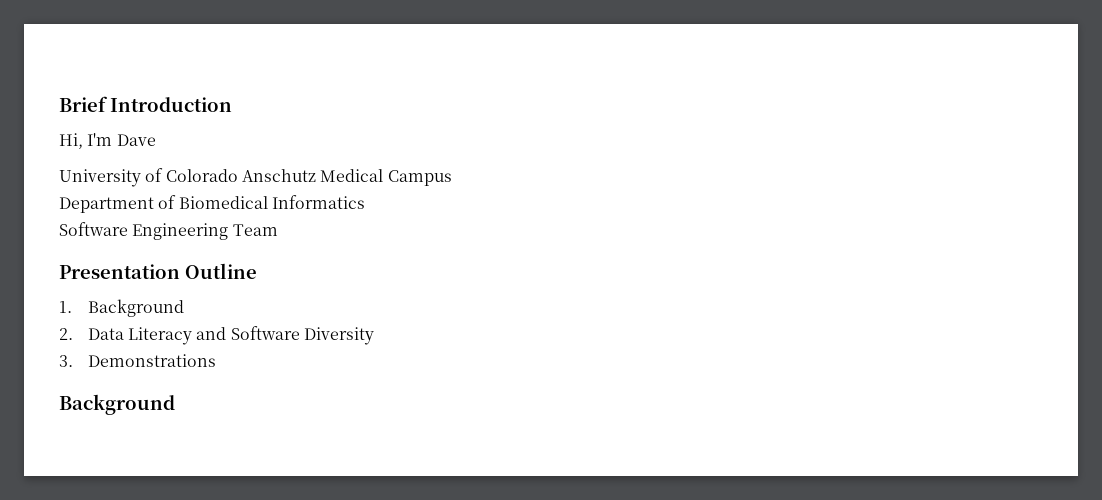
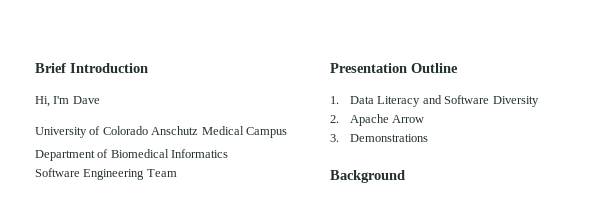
- 1. Background
- 2. Data Literacy and Software Diversity
+ 1. Data Literacy and Software Diversity
+ 2. Apache Arrow

